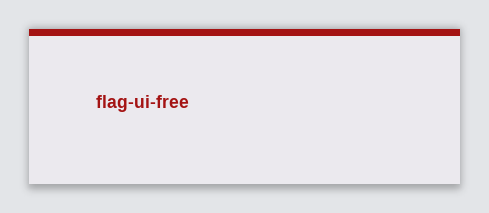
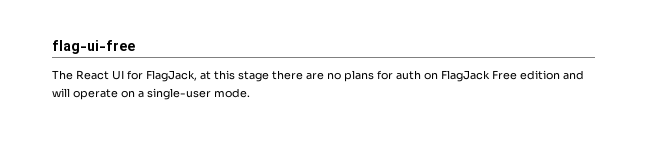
+ The React UI for FlagJack, at this stage there are no plans for auth on FlagJack Free edition and will operate on a single-user mode.

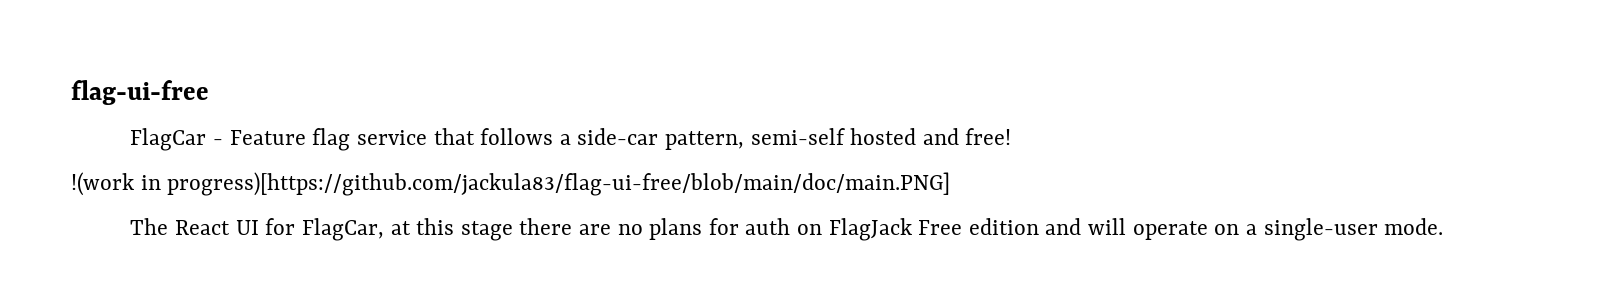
+ FlagCar - Feature flag service that follows a side-car pattern, semi-self hosted and free!
+ !(work in progress)[https://github.com/jackula83/flag-ui-free/blob/main/doc/main.PNG]
- The React UI for FlagJack, at this stage there are no plans for auth on FlagJack Free edition and will operate on a single-user mode.
+ The React UI for FlagCar, at this stage there are no plans for auth on FlagJack Free edition and will operate on a single-user mode.

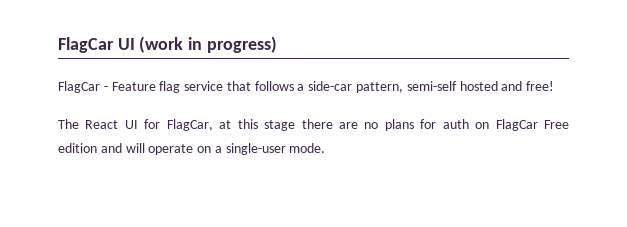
- flag-ui-free
+ FlagCar UI (work in progress)
- !(work in progress)[https://github.com/jackula83/flag-ui-free/blob/main/doc/main.PNG]
- The React UI for FlagCar, at this stage there are no plans for auth on FlagJack Free edition and will operate on a single-user mode.
+ The React UI for FlagCar, at this stage there are no plans for auth on FlagCar Free edition and will operate on a single-user mode.

